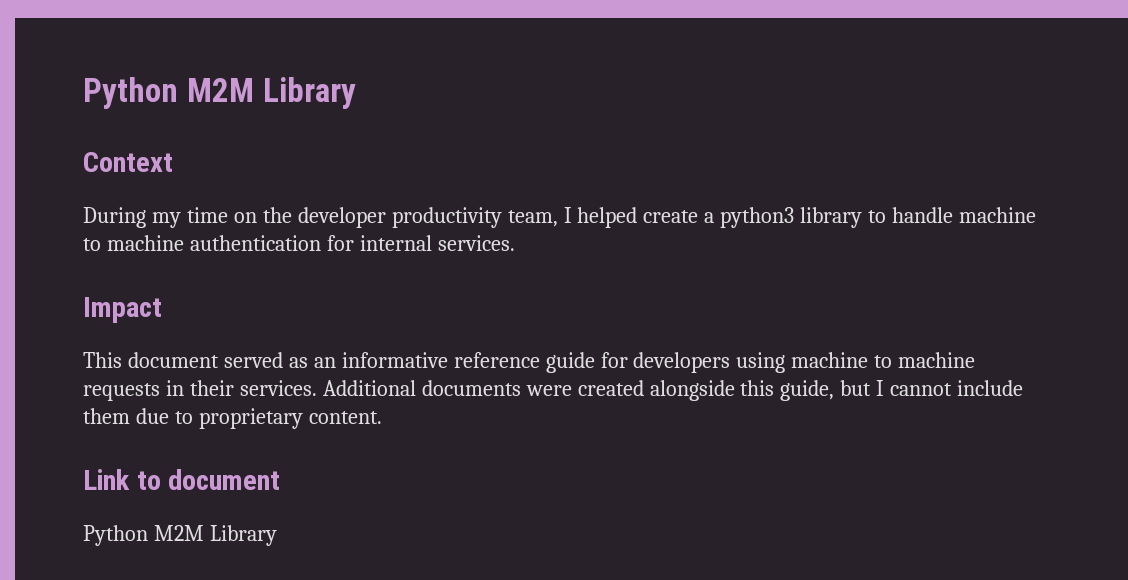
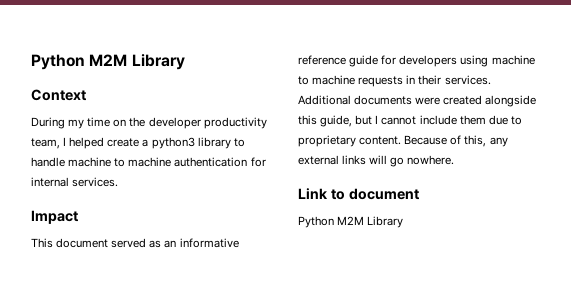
+ Because of this, any external links will go nowhere.

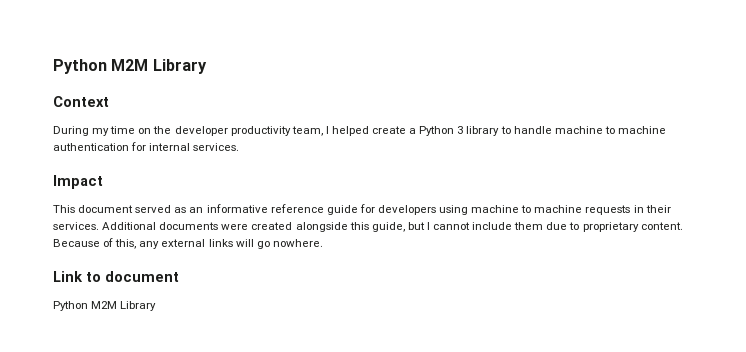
- During my time on the developer productivity team, I helped create a python3 library to handle machine to machine authentication for internal services.
+ During my time on the developer productivity team, I helped create a Python 3 library to handle machine to machine authentication for internal services.

